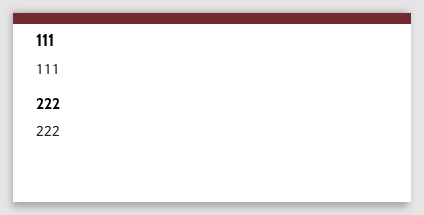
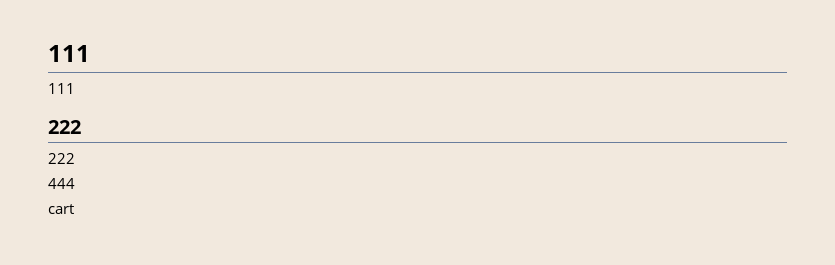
+ 444
+ cart

